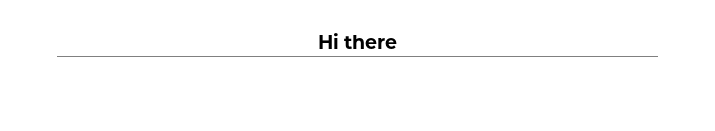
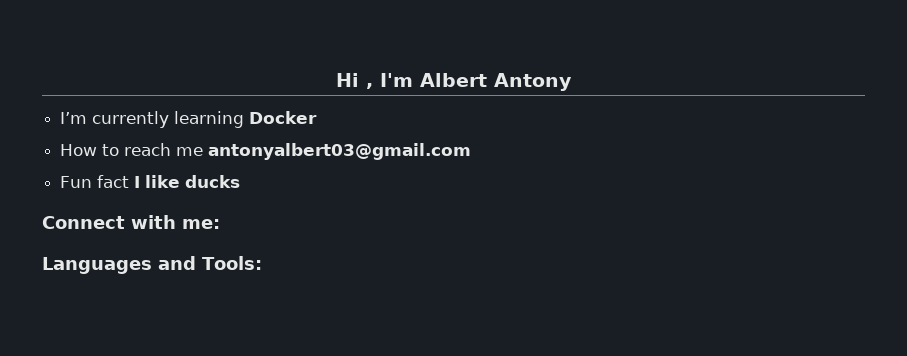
- Hi there
+ Hi , I'm Albert Antony
+ I’m currently learning Docker
+ How to reach me antonyalbert03@gmail.com
+ Fun fact I like ducks
+ Connect with me:
+ Languages and Tools:

